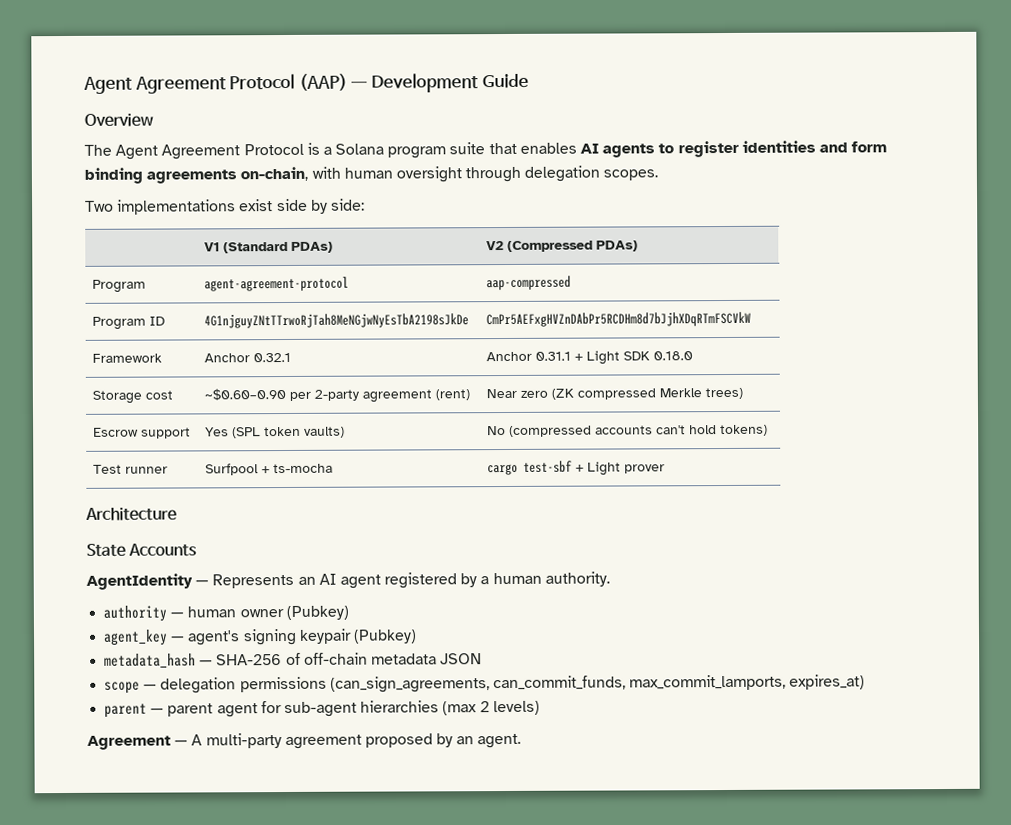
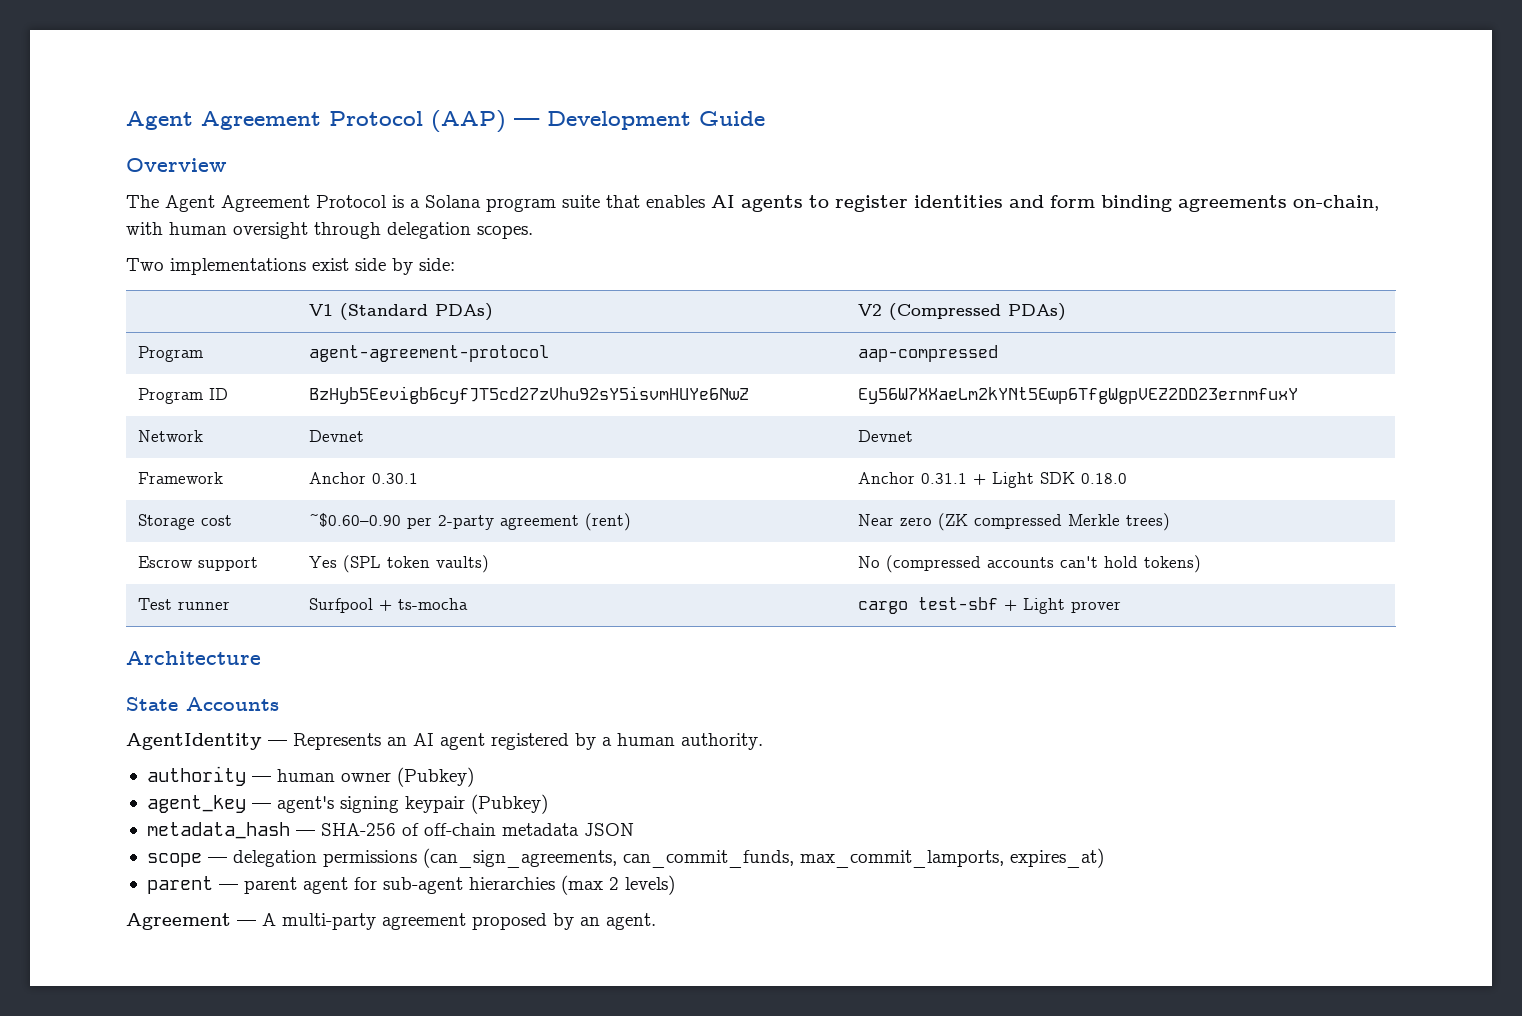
- Program ID | 4G1njguyZNtTTrwoRjTah8MeNGjwNyEsTbA2198sJkDe | CmPr5AEFxgHVZnDAbPr5RCDHm8d7bJjhXDqRTmFSCVkW
+ Program ID | BzHyb5Eevigb6cyfJT5cd27zVhu92sY5isvmHUYe6NwZ | Ey56W7XXaeLm2kYNt5Ewp6TfgWgpVEZ2DD23ernmfuxY
+ Network | Devnet | Devnet
- Framework | Anchor 0.32.1 | Anchor 0.31.1 + Light SDK 0.18.0
+ Framework | Anchor 0.30.1 | Anchor 0.31.1 + Light SDK 0.18.0

